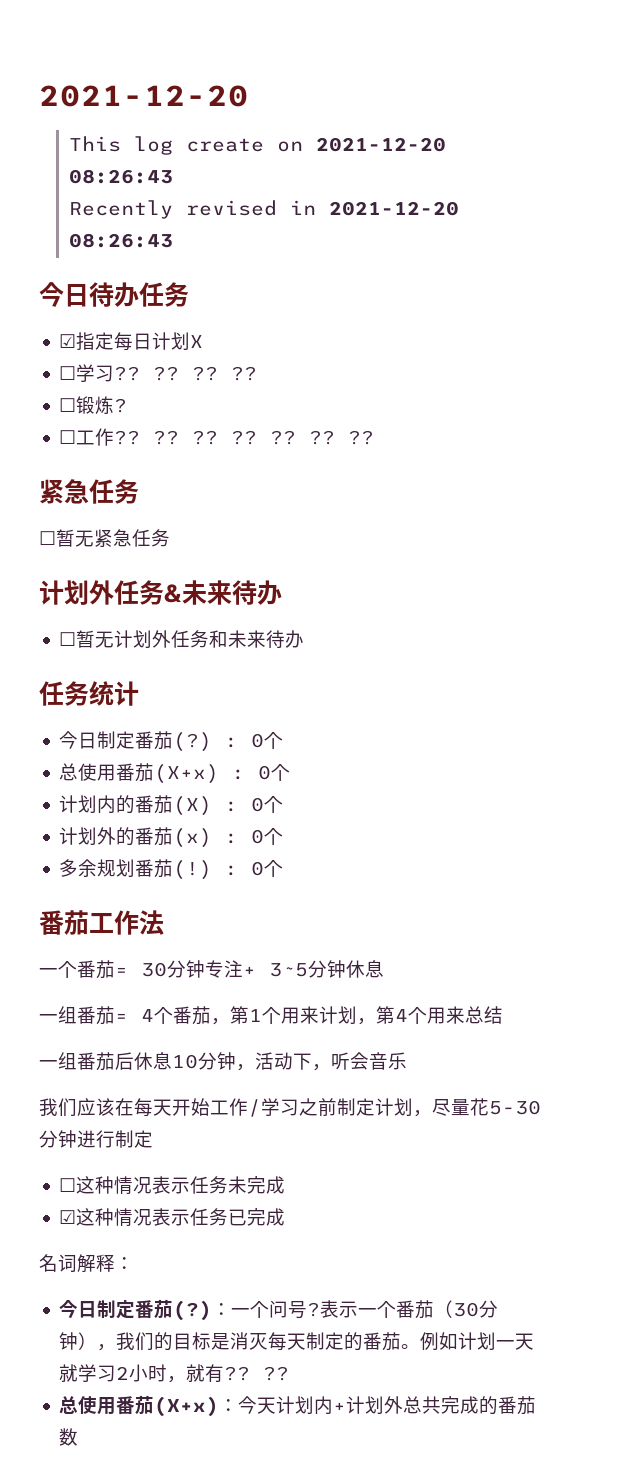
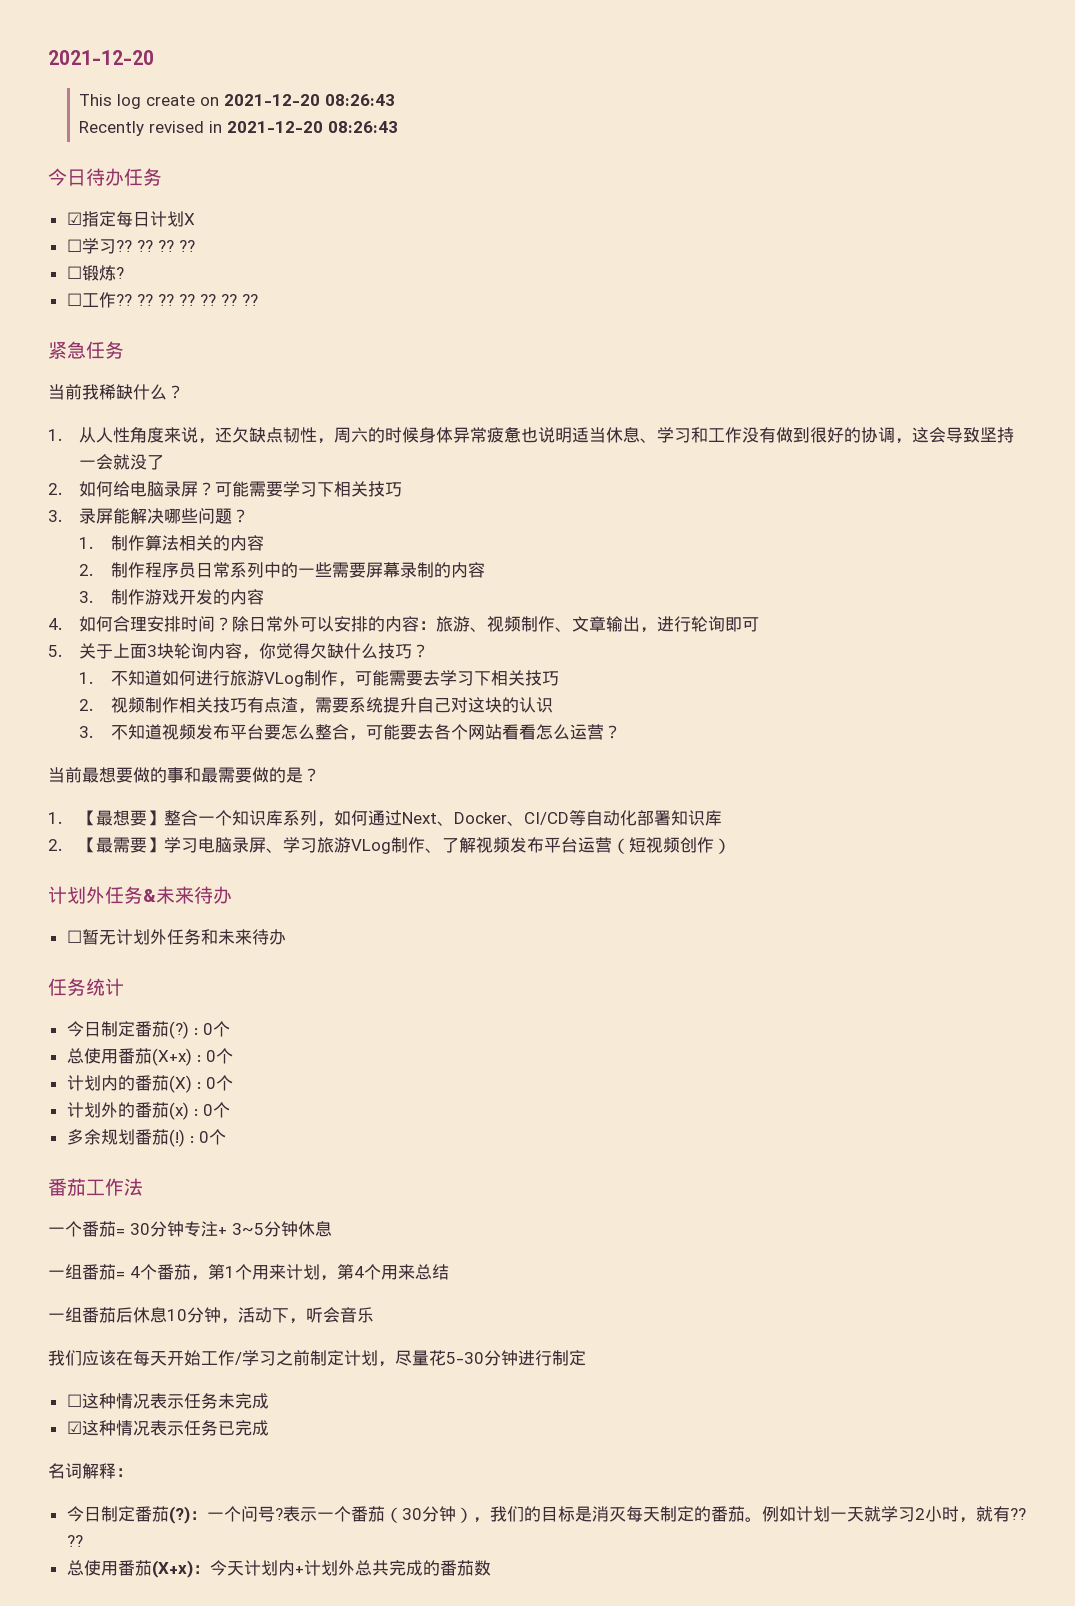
- ☐暂无紧急任务
+ 当前我稀缺什么？
+ 1.从人性角度来说，还欠缺点韧性，周六的时候身体异常疲惫也说明适当休息、学习和工作没有做到很好的协调，这会导致坚持一会就没了
+ 2.如何给电脑录屏？可能需要学习下相关技巧
+ 3.录屏能解决哪些问题？
+ 1.制作算法相关的内容
+ 2.制作程序员日常系列中的一些需要屏幕录制的内容
+ 3.制作游戏开发的内容
+ 4.如何合理安排时间？除日常外可以安排的内容：旅游、视频制作、文章输出，进行轮询即可
+ 5.关于上面3块轮询内容，你觉得欠缺什么技巧？
+ 1.不知道如何进行旅游VLog制作，可能需要去学习下相关技巧
+ 2.视频制作相关技巧有点渣，需要系统提升自己对这块的认识
+ 3.不知道视频发布平台要怎么整合，可能要去各个网站看看怎么运营？
+ 当前最想要做的事和最需要做的是？
+ 1.【最想要】整合一个知识库系列，如何通过Next、Docker、CI/CD等自动化部署知识库
+ 2.【最需要】学习电脑录屏、学习旅游VLog制作、了解视频发布平台运营（短视频创作）

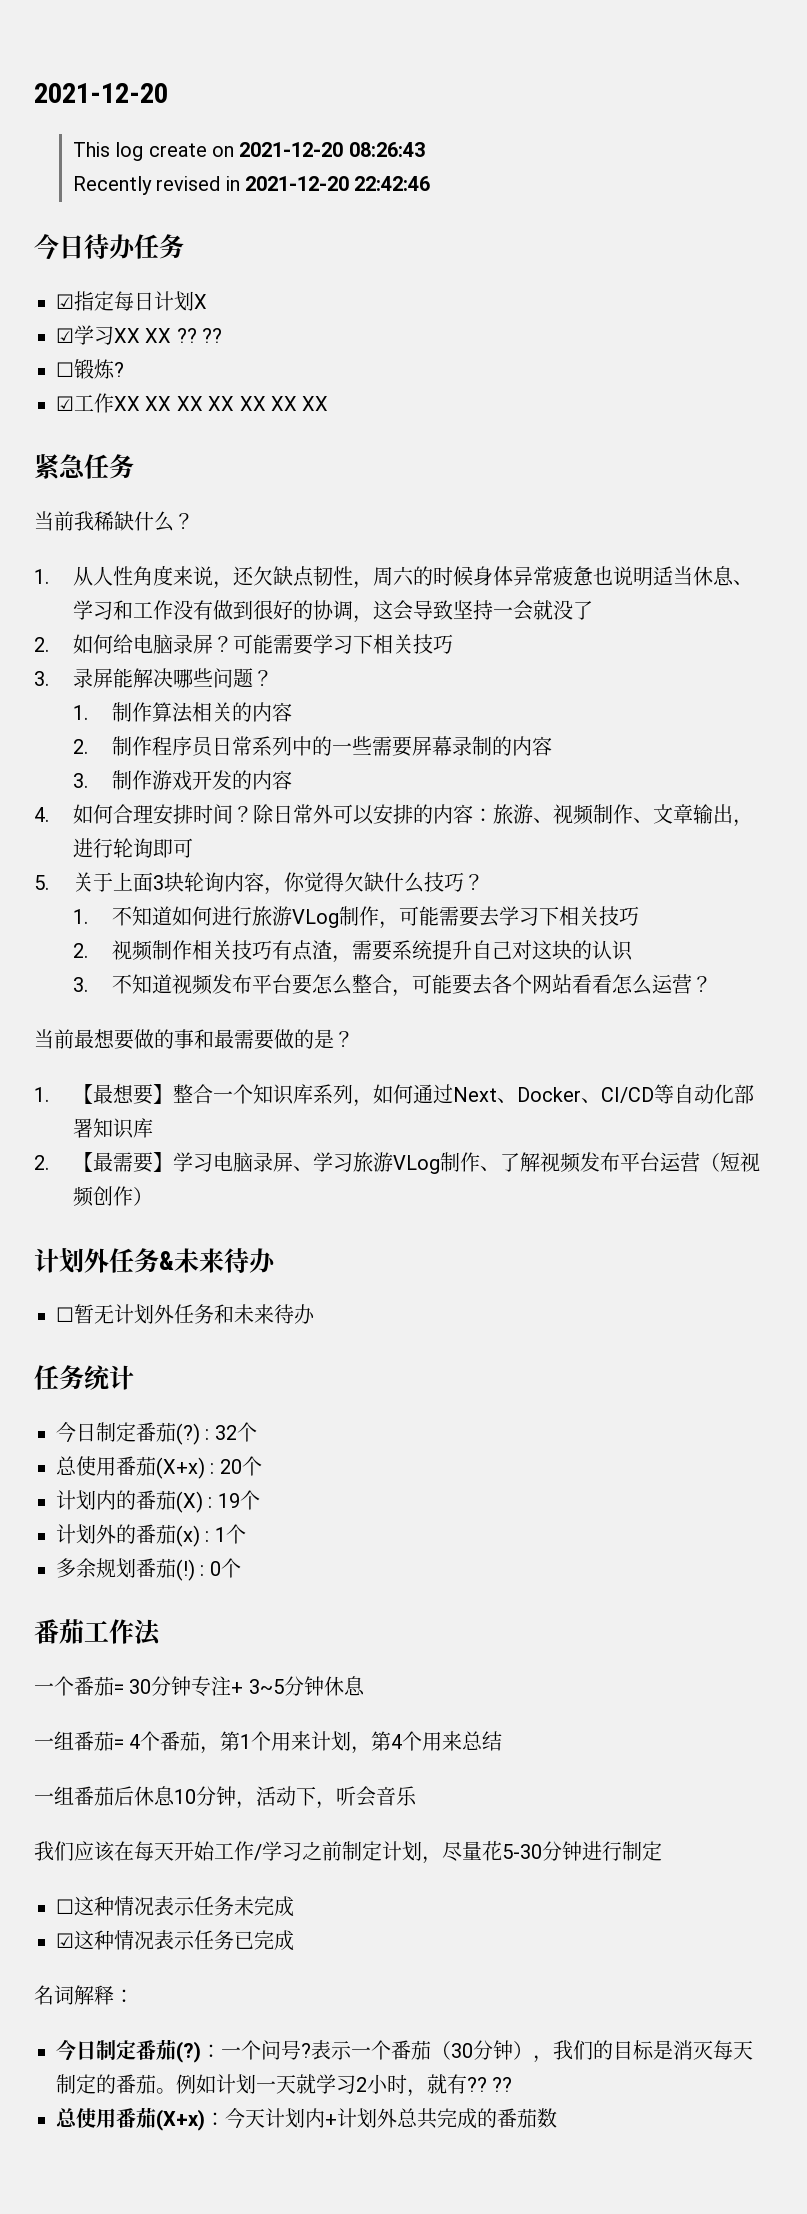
- Recently revised in 2021-12-20 08:26:43
+ Recently revised in 2021-12-20 22:42:46
- ☐学习?? ?? ??
+ ☑学习XX XX ??
- ☐工作?? ?? ?? ?? ?? ?? ??
+ ☑工作XX XX XX XX XX XX XX
- 今日制定番茄(?) : 0个
+ 今日制定番茄(?) : 32个
- 总使用番茄(X+x) : 0个
+ 总使用番茄(X+x) : 20个
- 计划内的番茄(X) : 0个
+ 计划内的番茄(X) : 19个
- 计划外的番茄(x) : 0个
+ 计划外的番茄(x) : 1个

